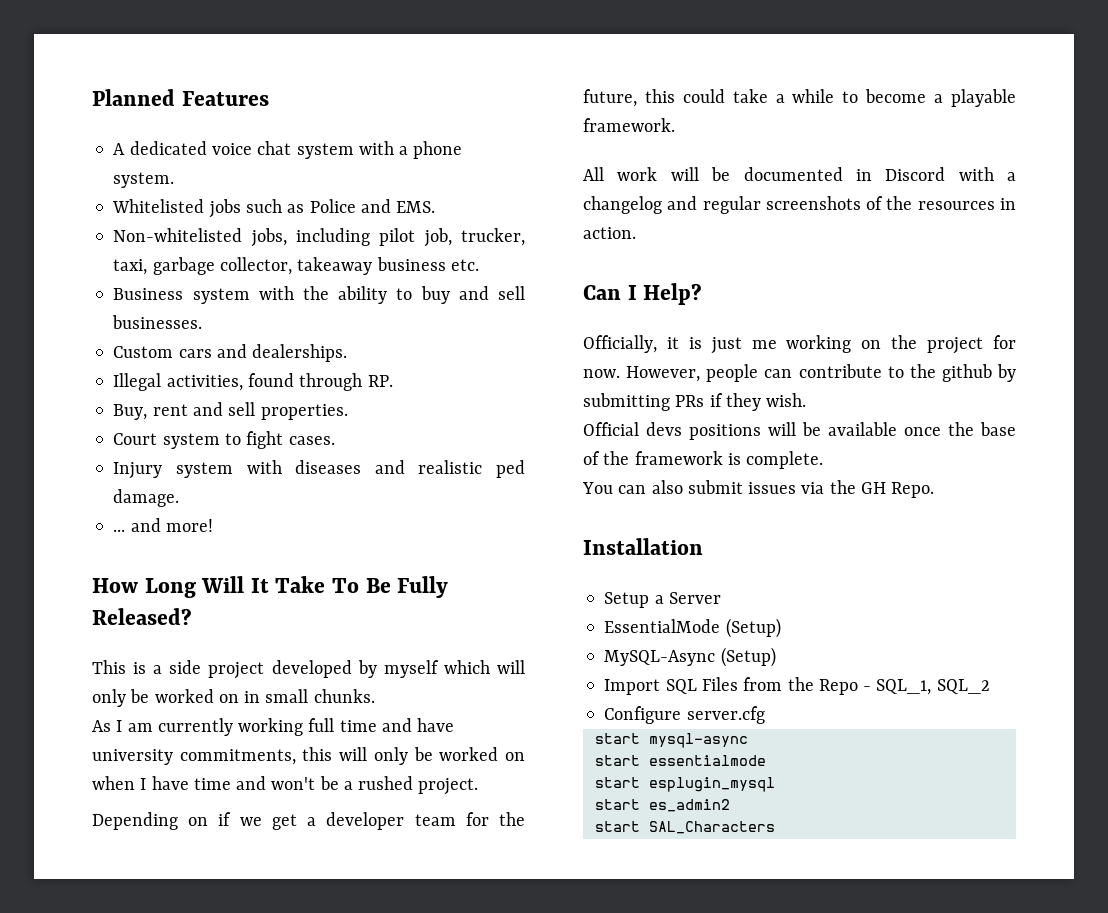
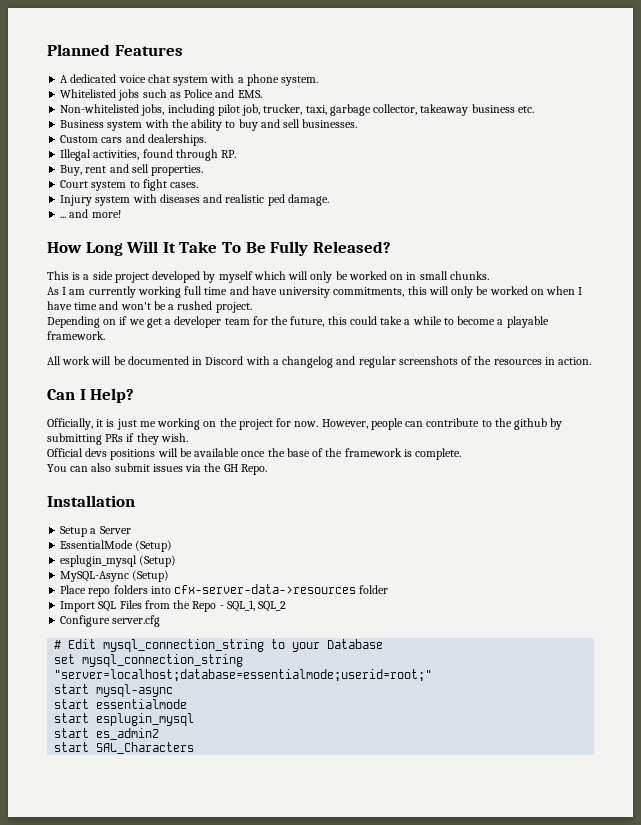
+ esplugin_mysql (Setup)
+ Place repo folders into cfx-server-data->resources folder
+ # Edit mysql_connection_string to your Database
+ set mysql_connection_string "server=localhost;database=essentialmode;userid=root;"

